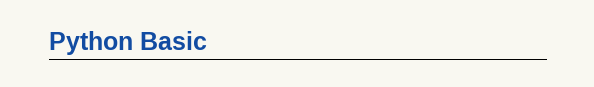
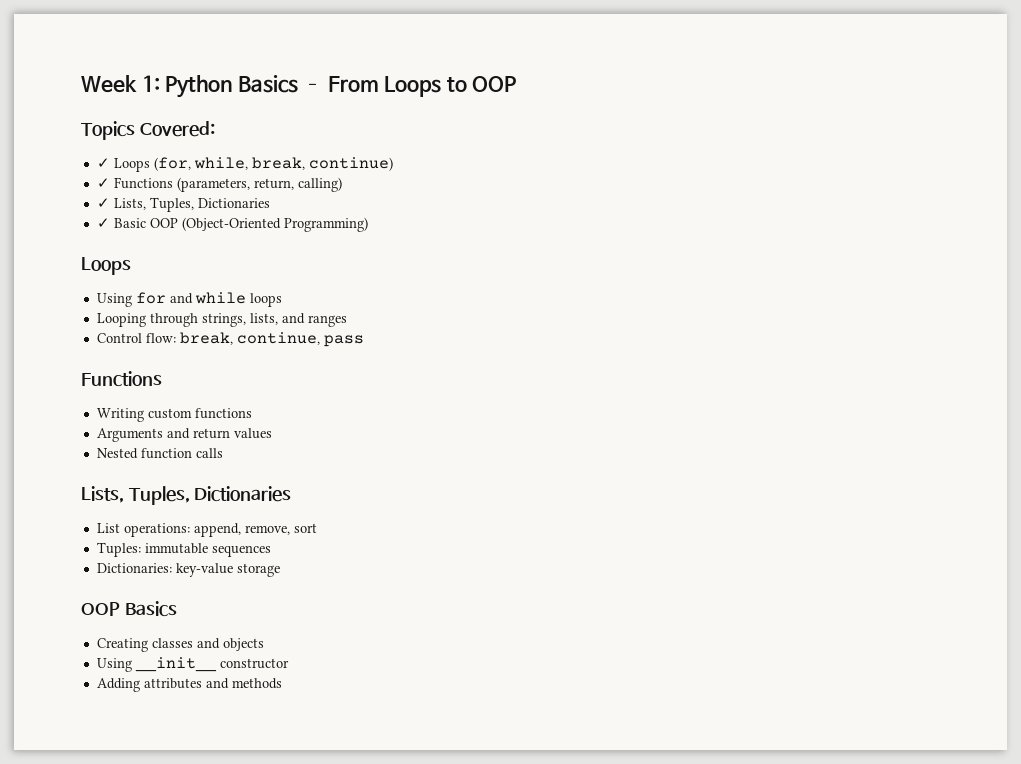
- Python Basic
+ Week 1: Python Basics – From Loops to OOP
+ Topics Covered:
+ ✓ Loops (for, while, break, continue)
+ ✓ Functions (parameters, return, calling)
+ ✓ Lists, Tuples, Dictionaries
+ ✓ Basic OOP (Object-Oriented Programming)
+ Loops
+ Using for and while loops
+ Looping through strings, lists, and ranges
+ Control flow: break, continue, pass
+ Functions
+ Writing custom functions
+ Arguments and return values
+ Nested function calls
+ Lists, Tuples, Dictionaries
+ List operations: append, remove, sort
+ Tuples: immutable sequences
+ Dictionaries: key-value storage
+ OOP Basics
+ Creating classes and objects
+ Using __init__ constructor
+ Adding attributes and methods

